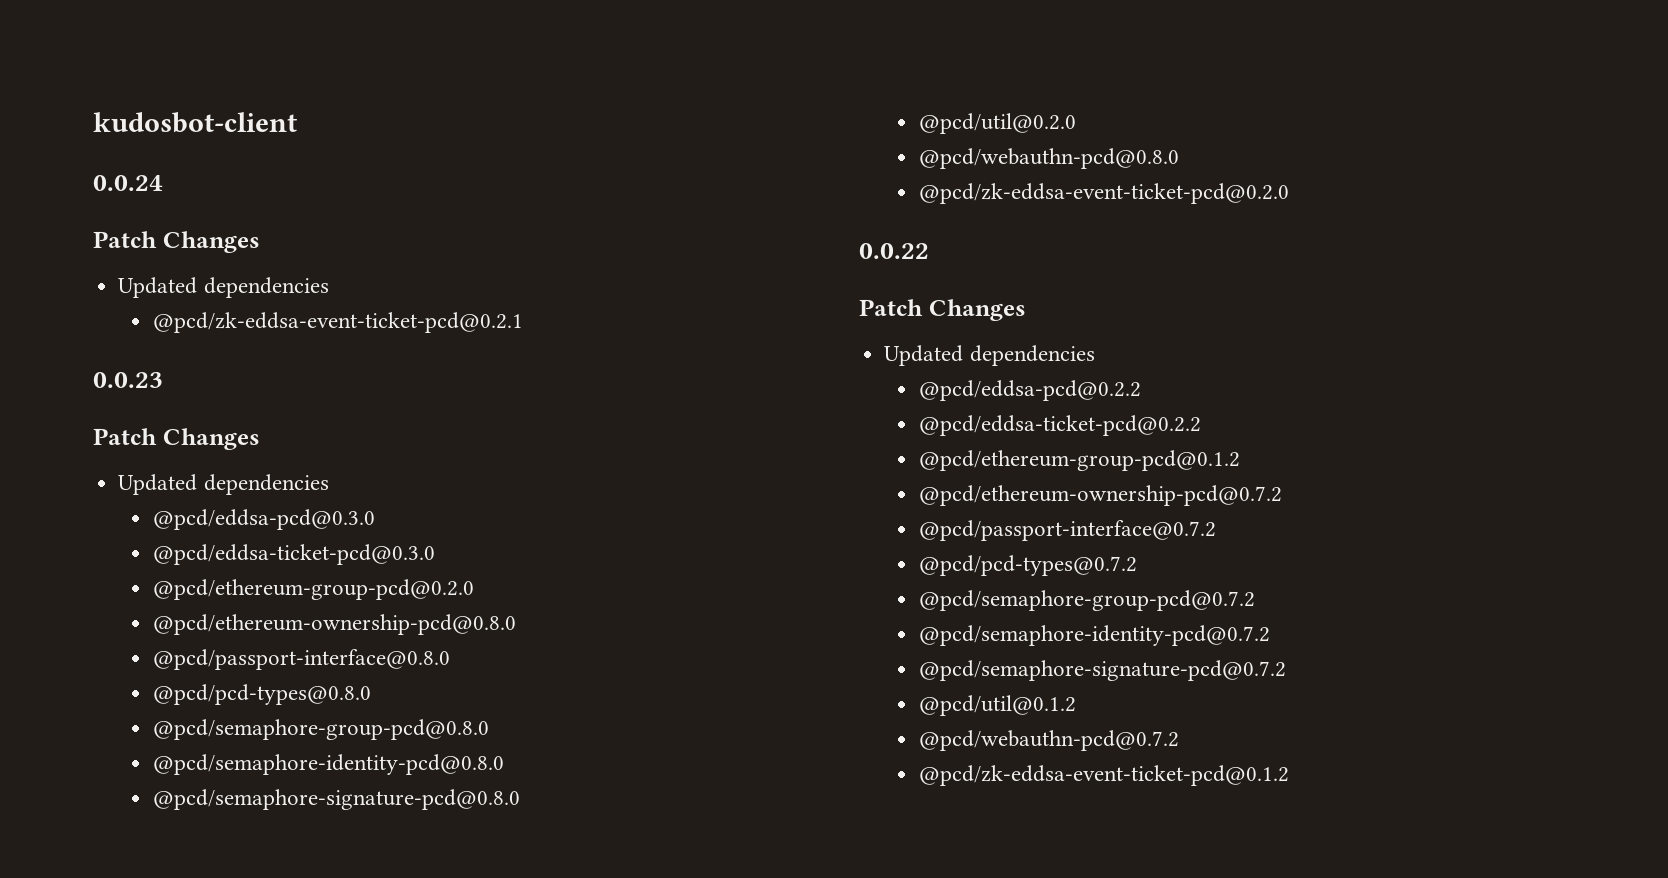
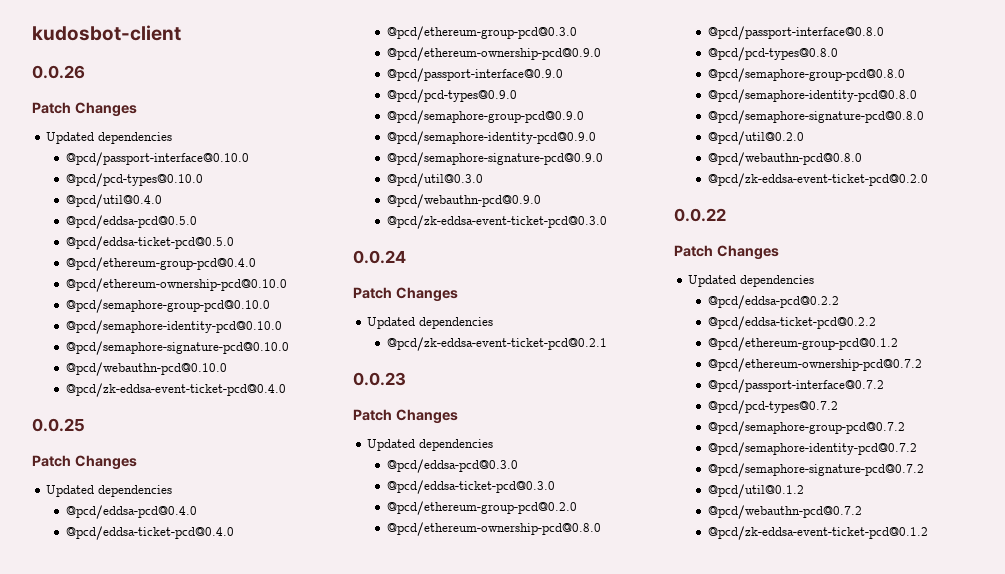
+ 0.0.26
+ Patch Changes
+ Updated dependencies
+ @pcd/passport-interface@0.10.0
+ @pcd/pcd-types@0.10.0
+ @pcd/util@0.4.0
+ @pcd/eddsa-pcd@0.5.0
+ @pcd/eddsa-ticket-pcd@0.5.0
+ @pcd/ethereum-group-pcd@0.4.0
+ @pcd/ethereum-ownership-pcd@0.10.0
+ @pcd/semaphore-group-pcd@0.10.0
+ @pcd/semaphore-identity-pcd@0.10.0
+ @pcd/semaphore-signature-pcd@0.10.0
+ @pcd/webauthn-pcd@0.10.0
+ @pcd/zk-eddsa-event-ticket-pcd@0.4.0
+ 0.0.25
+ Patch Changes
+ Updated dependencies
+ @pcd/eddsa-pcd@0.4.0
+ @pcd/eddsa-ticket-pcd@0.4.0
+ @pcd/ethereum-group-pcd@0.3.0
+ @pcd/ethereum-ownership-pcd@0.9.0
+ @pcd/passport-interface@0.9.0
+ @pcd/pcd-types@0.9.0
+ @pcd/semaphore-group-pcd@0.9.0
+ @pcd/semaphore-identity-pcd@0.9.0
+ @pcd/semaphore-signature-pcd@0.9.0
+ @pcd/util@0.3.0
+ @pcd/webauthn-pcd@0.9.0
+ @pcd/zk-eddsa-event-ticket-pcd@0.3.0

